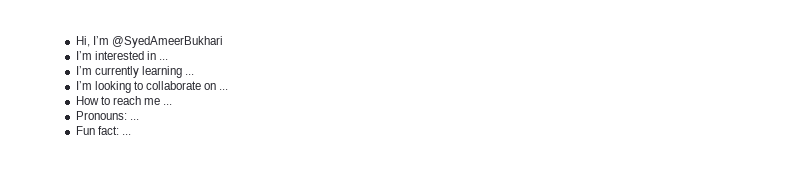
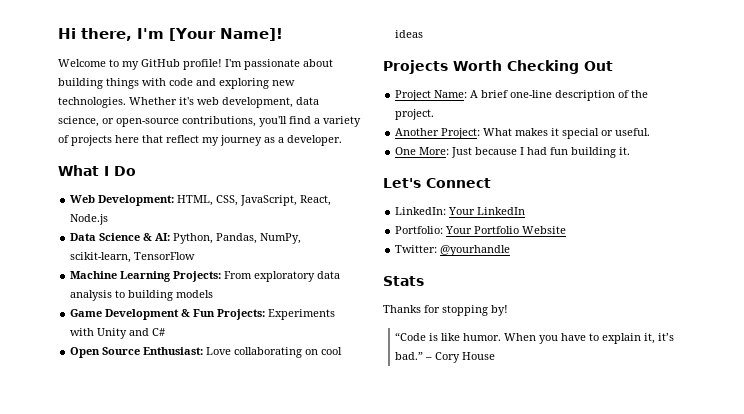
- Hi, I’m @SyedAmeerBukhari
- I’m interested in ...
- I’m currently learning ...
- I’m looking to collaborate on ...
- How to reach me ...
- Pronouns: ...
- Fun fact: ...
+ Hi there, I'm [Your Name]!
+ Welcome to my GitHub profile! I'm passionate about building things with code and exploring new technologies. Whether it's web development, data science, or open-source contributions, you'll find a variety of projects here that reflect my journey as a developer.
+ What I Do
+ Web Development: HTML, CSS, JavaScript, React, Node.js
+ Data Science & AI: Python, Pandas, NumPy, scikit-learn, TensorFlow
+ Machine Learning Projects: From exploratory data analysis to building models
+ Game Development & Fun Projects: Experiments with Unity and C#
+ Open Source Enthusiast: Love collaborating on cool ideas
+ Projects Worth Checking Out
+ Project Name: A brief one-line description of the project.
+ Another Project: What makes it special or useful.
+ One More: Just because I had fun building it.
+ Let's Connect
+ LinkedIn: Your LinkedIn
+ Portfolio: Your Portfolio Website
+ Twitter: @yourhandle
+ Stats
+ Thanks for stopping by!
+ “Code is like humor. When you have to explain it, it’s bad.” – Cory House

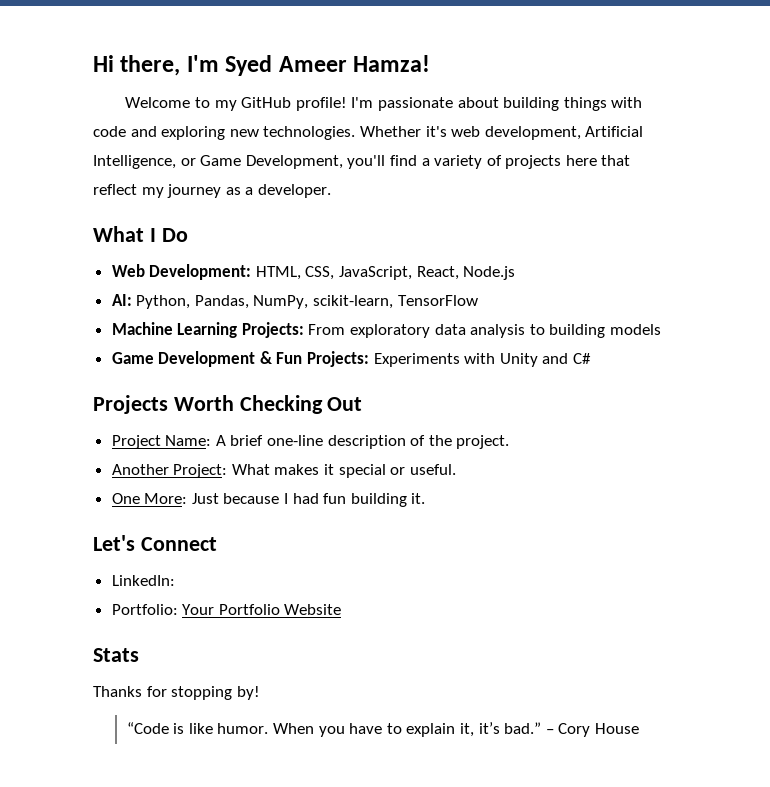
- Hi there, I'm [Your Name]!
+ Hi there, I'm Syed Ameer Hamza!
- Whether it's web development, data science, or open-source contributions, you'll find a variety of projects here that reflect my journey as a developer.
+ Whether it's web development, Artificial Intelligence, or Game Development, you'll find a variety of projects here that reflect my journey as a developer.
- Data Science & AI: Python, Pandas, NumPy, scikit-learn, TensorFlow
+ AI: Python, Pandas, NumPy, scikit-learn, TensorFlow
- Open Source Enthusiast: Love collaborating on cool ideas
- LinkedIn: Your LinkedIn
+ LinkedIn:
- Twitter: @yourhandle

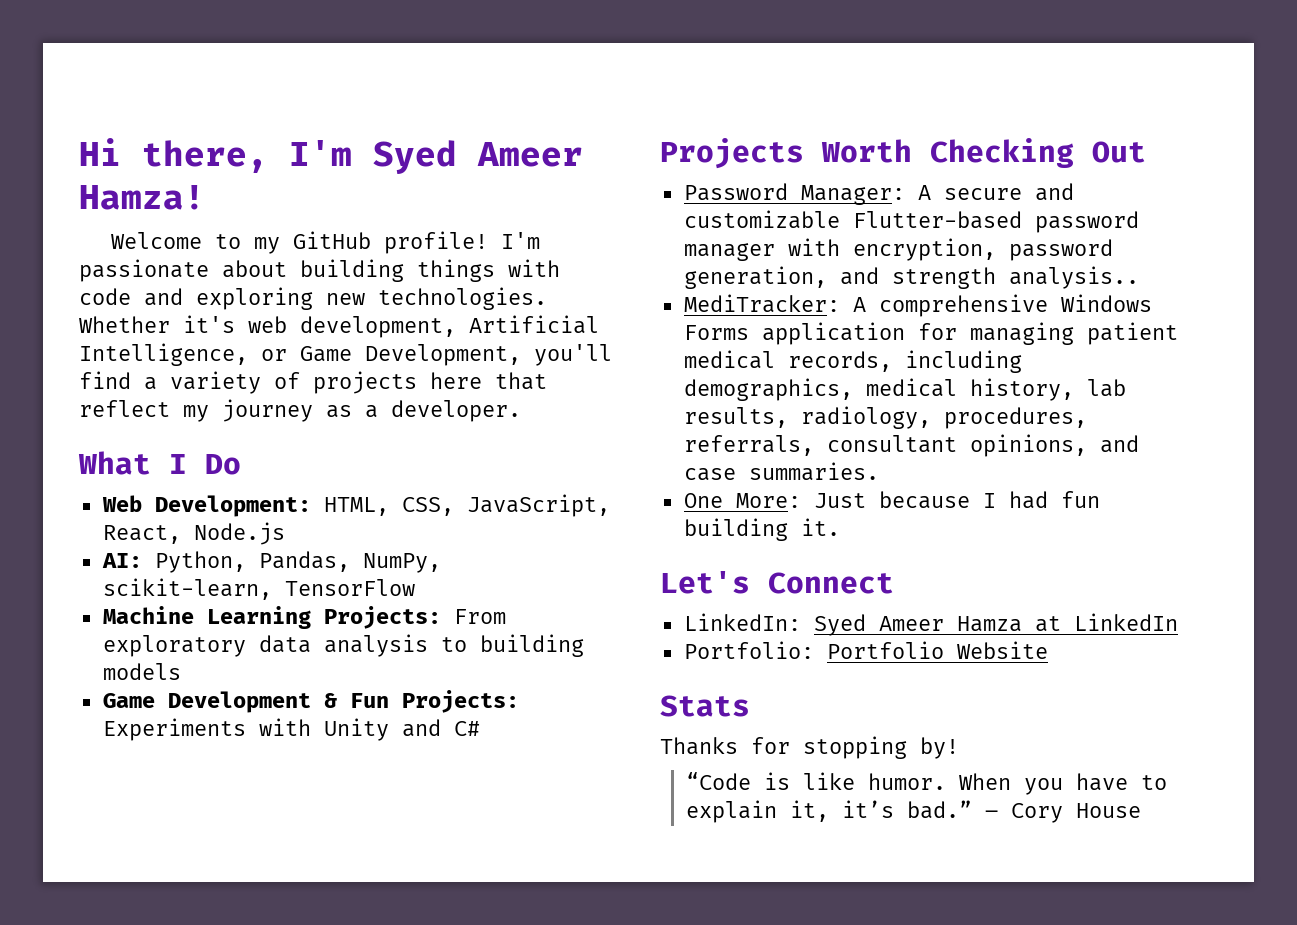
- Project Name: A brief one-line description of the project.
- Another Project: What makes it special or useful.
+ Password Manager: A secure and customizable Flutter-based password manager with encryption, password generation, and strength analysis..
+ MediTracker: A comprehensive Windows Forms application for managing patient medical records, including demographics, medical history, lab results, radiology, procedures, referrals, consultant opinions, and case summaries.
- LinkedIn:
+ LinkedIn: Syed Ameer Hamza at LinkedIn
- Portfolio: Your Portfolio Website
+ Portfolio: Portfolio Website

